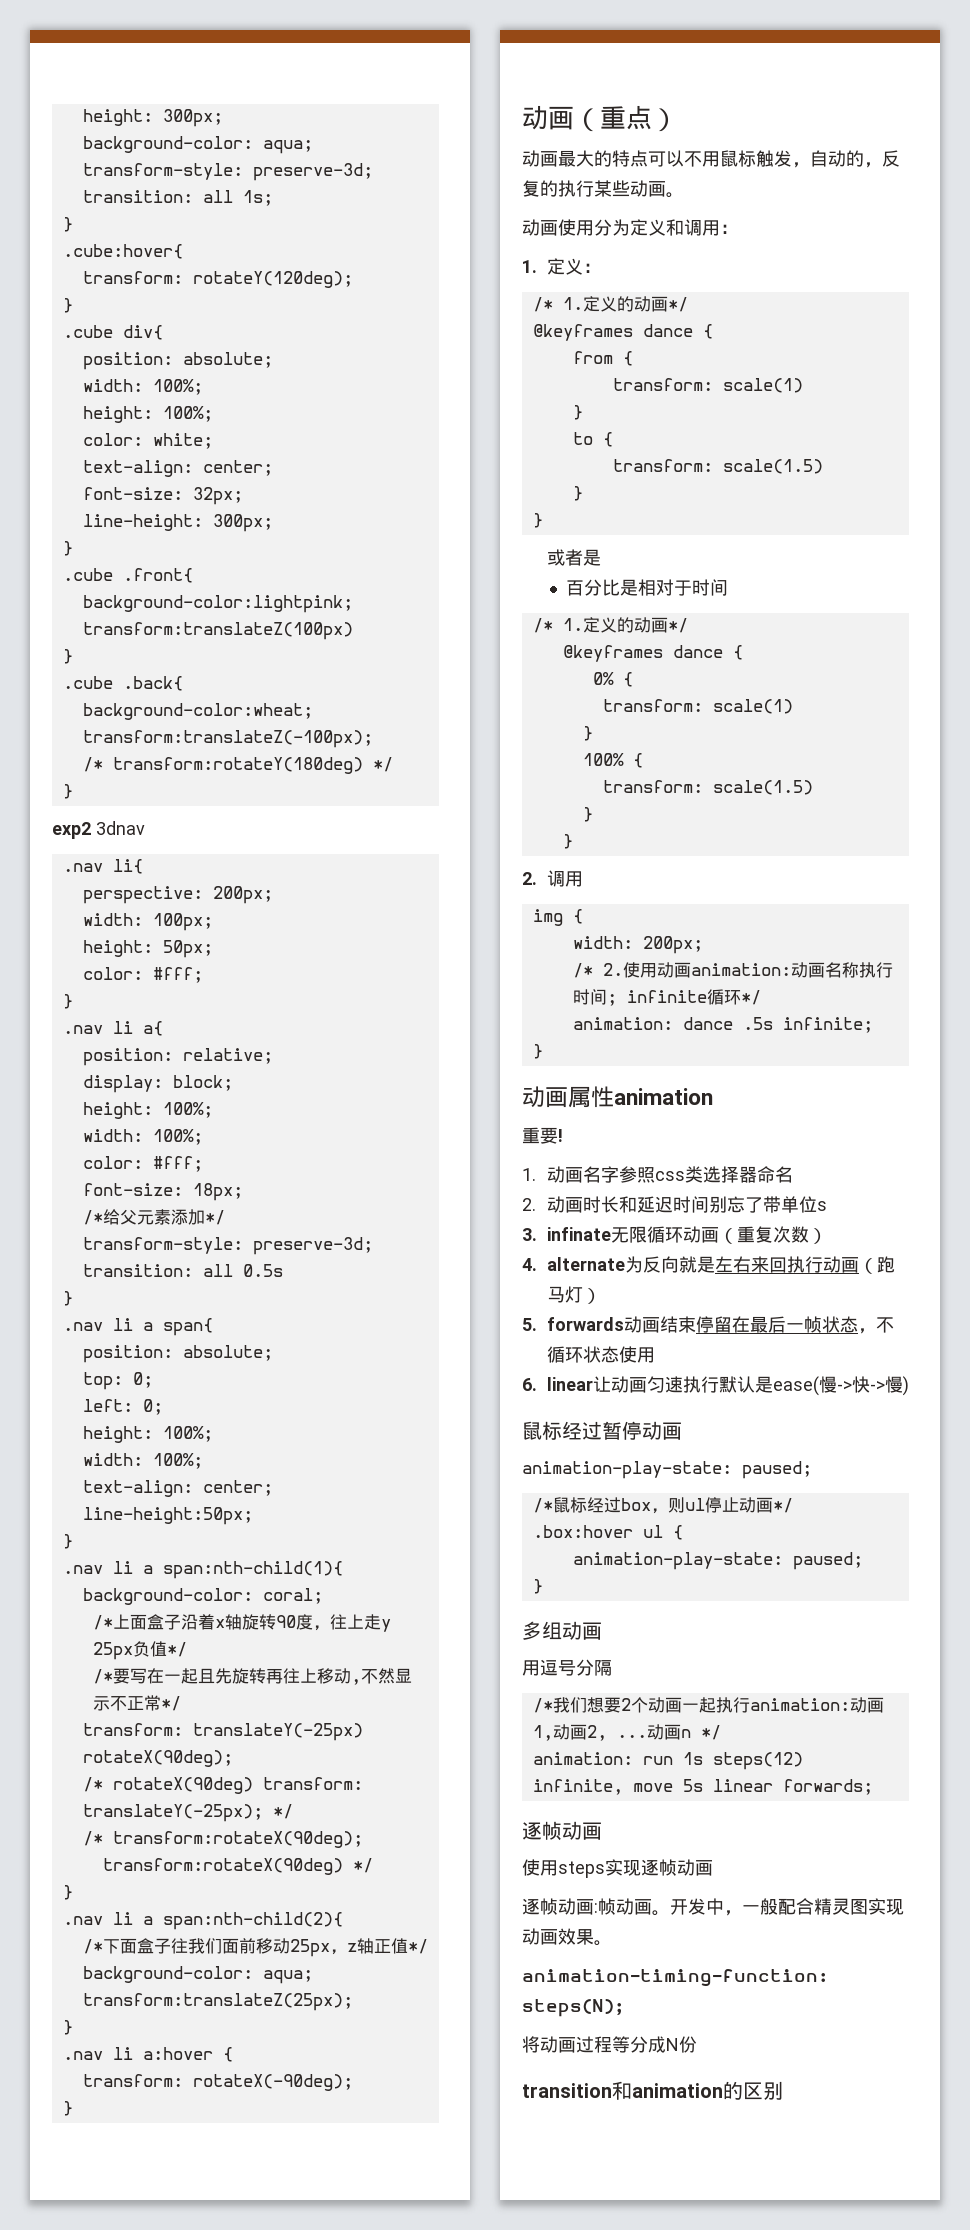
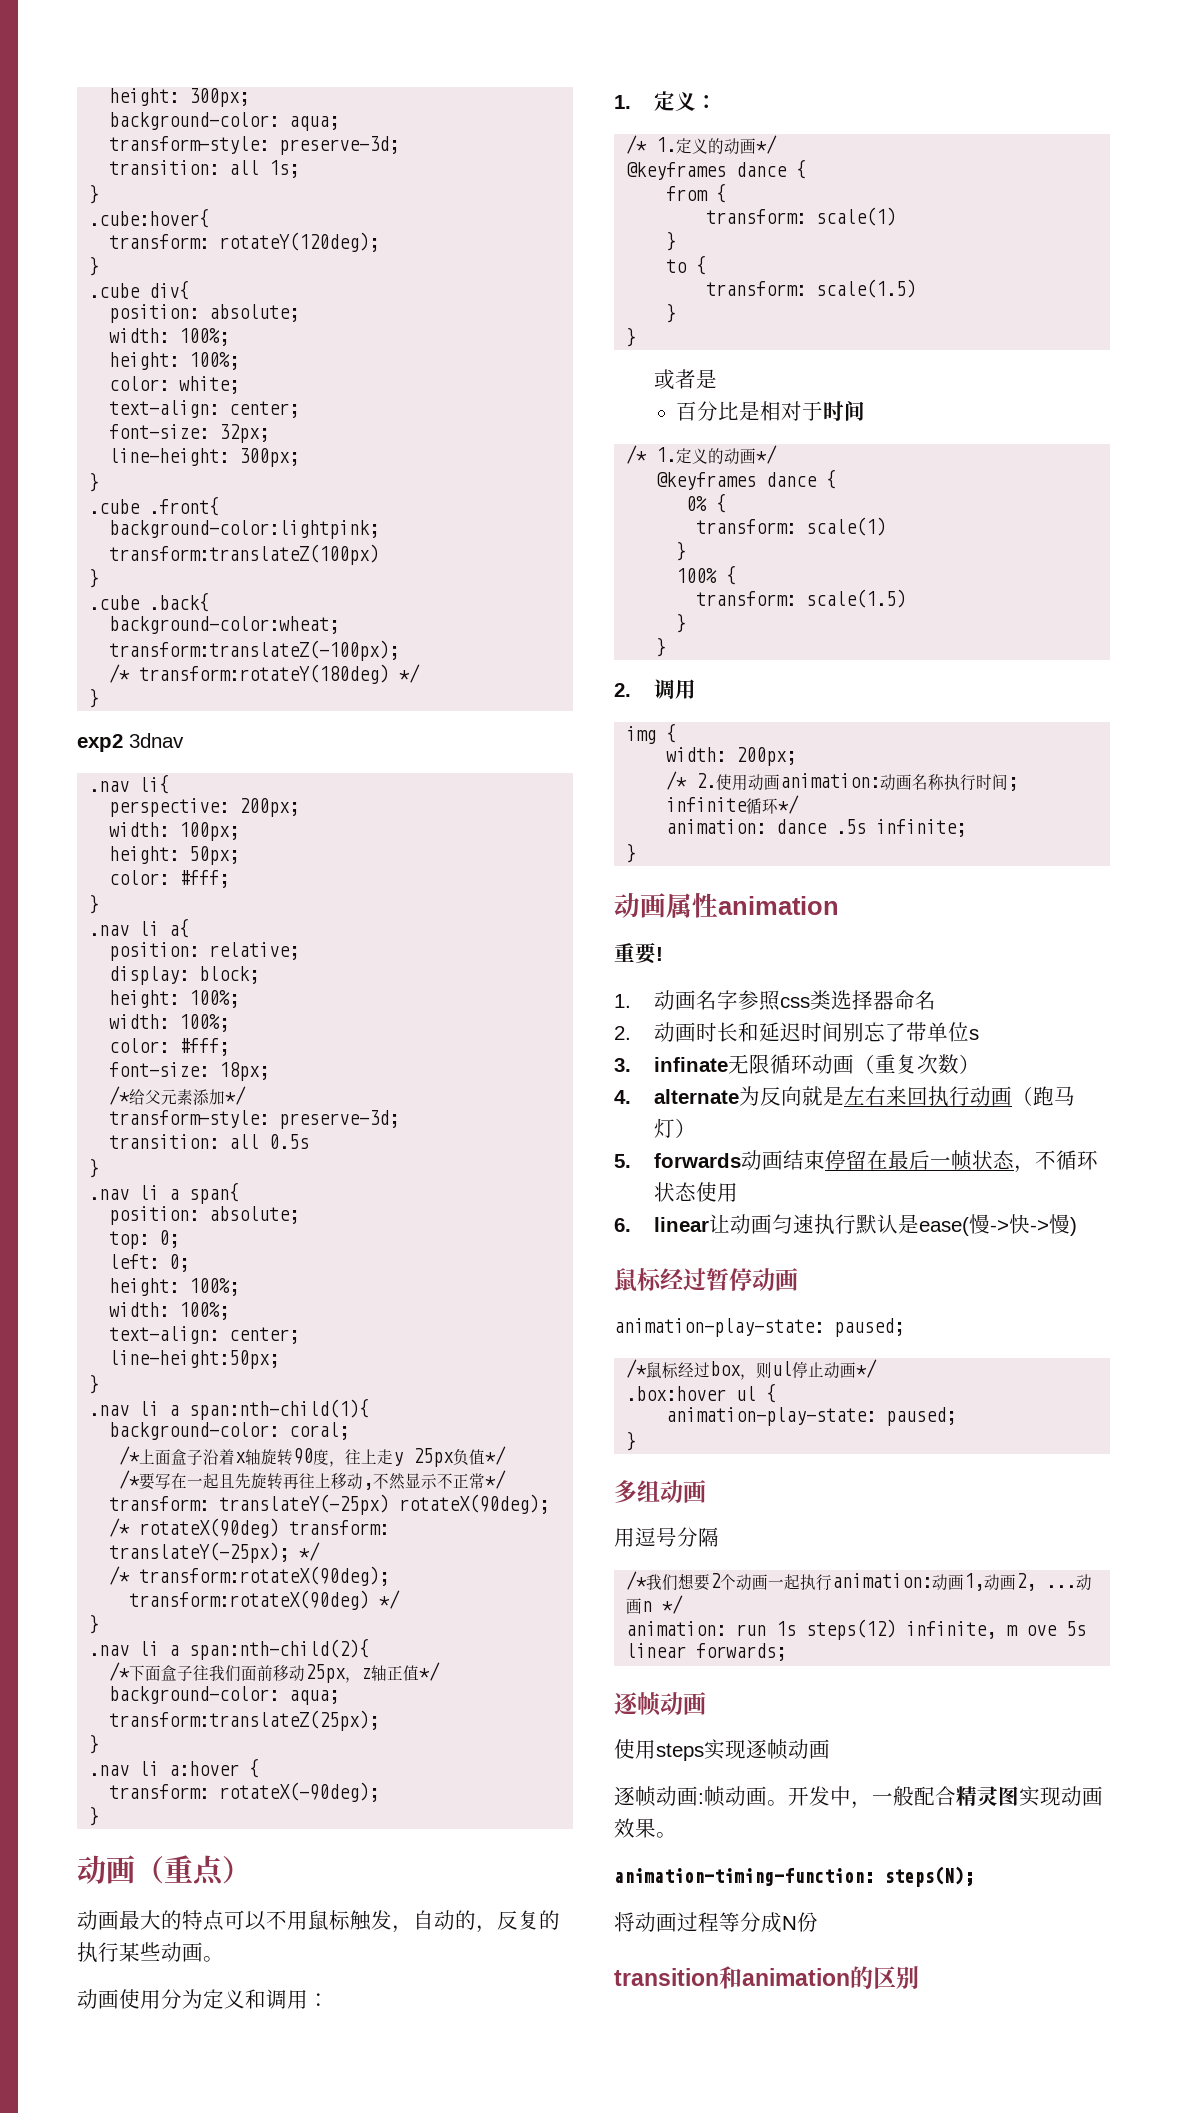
- animation: run 1s steps(12) infinite, move 5s linear forwards;
+ animation: run 1s steps(12) infinite, m ove 5s linear forwards;

